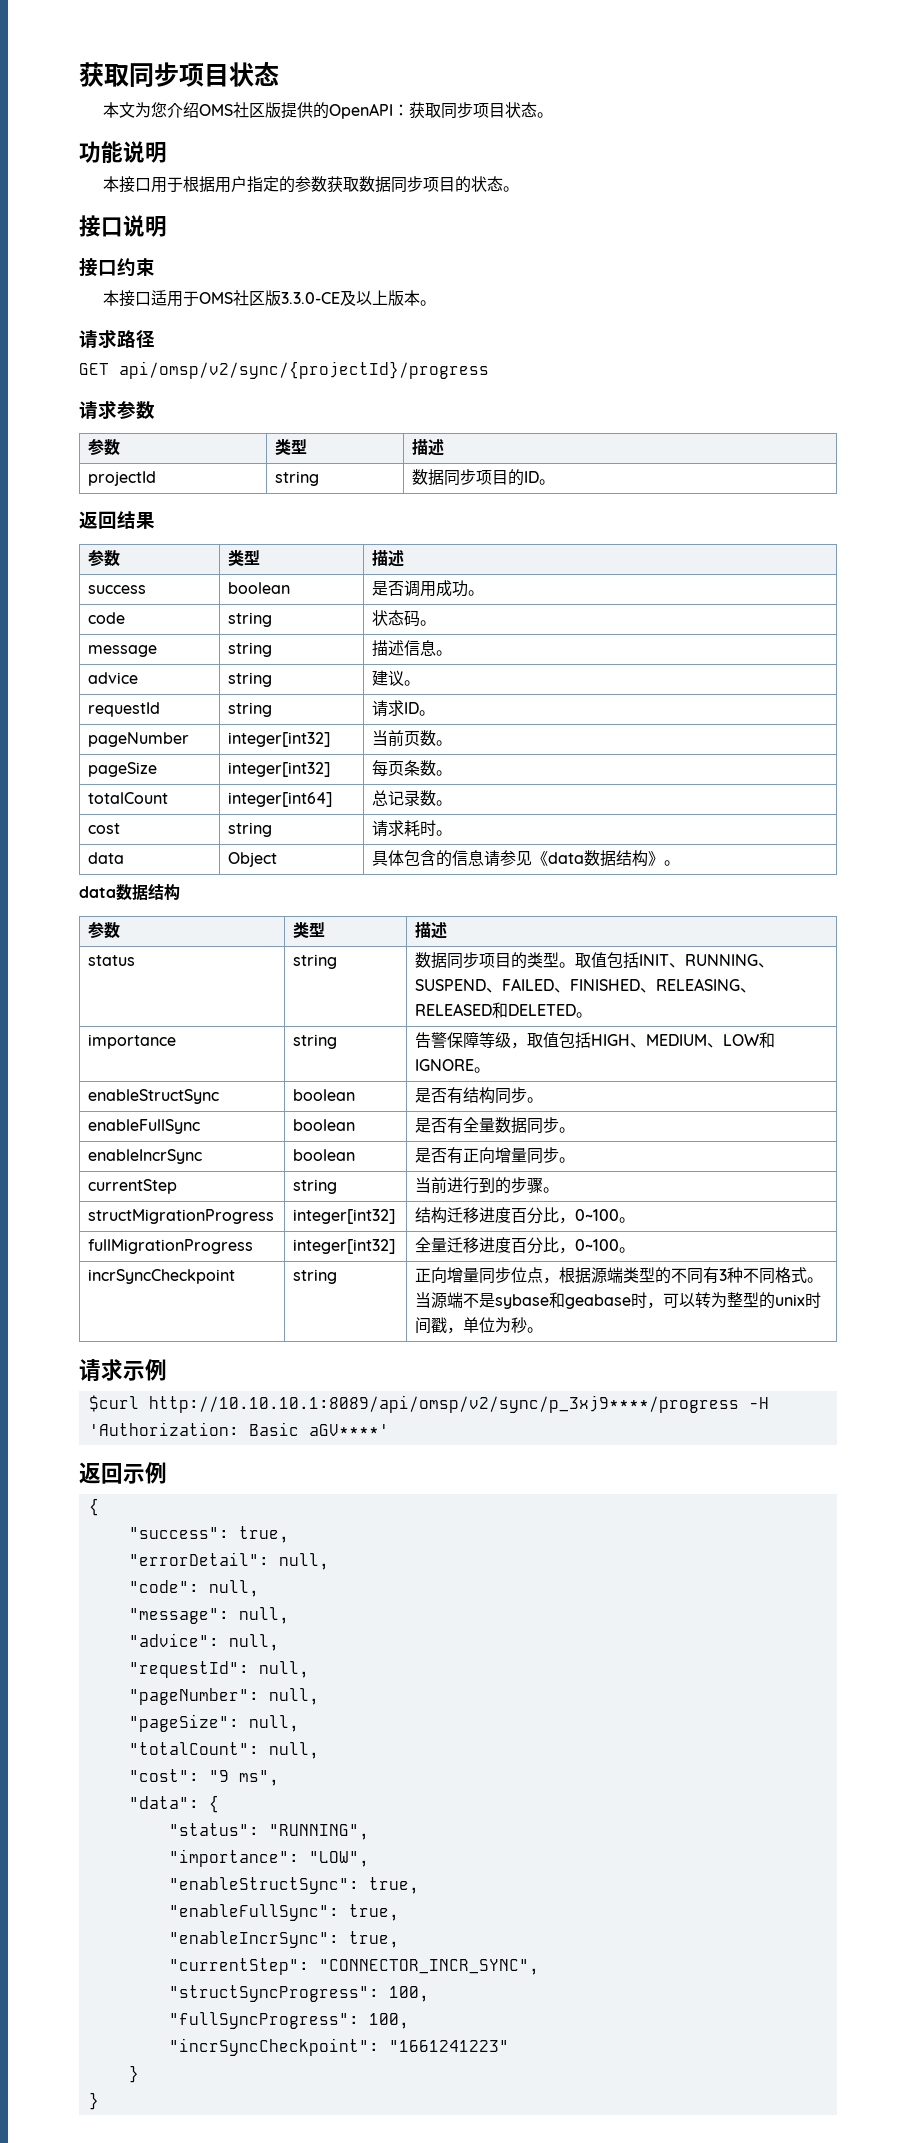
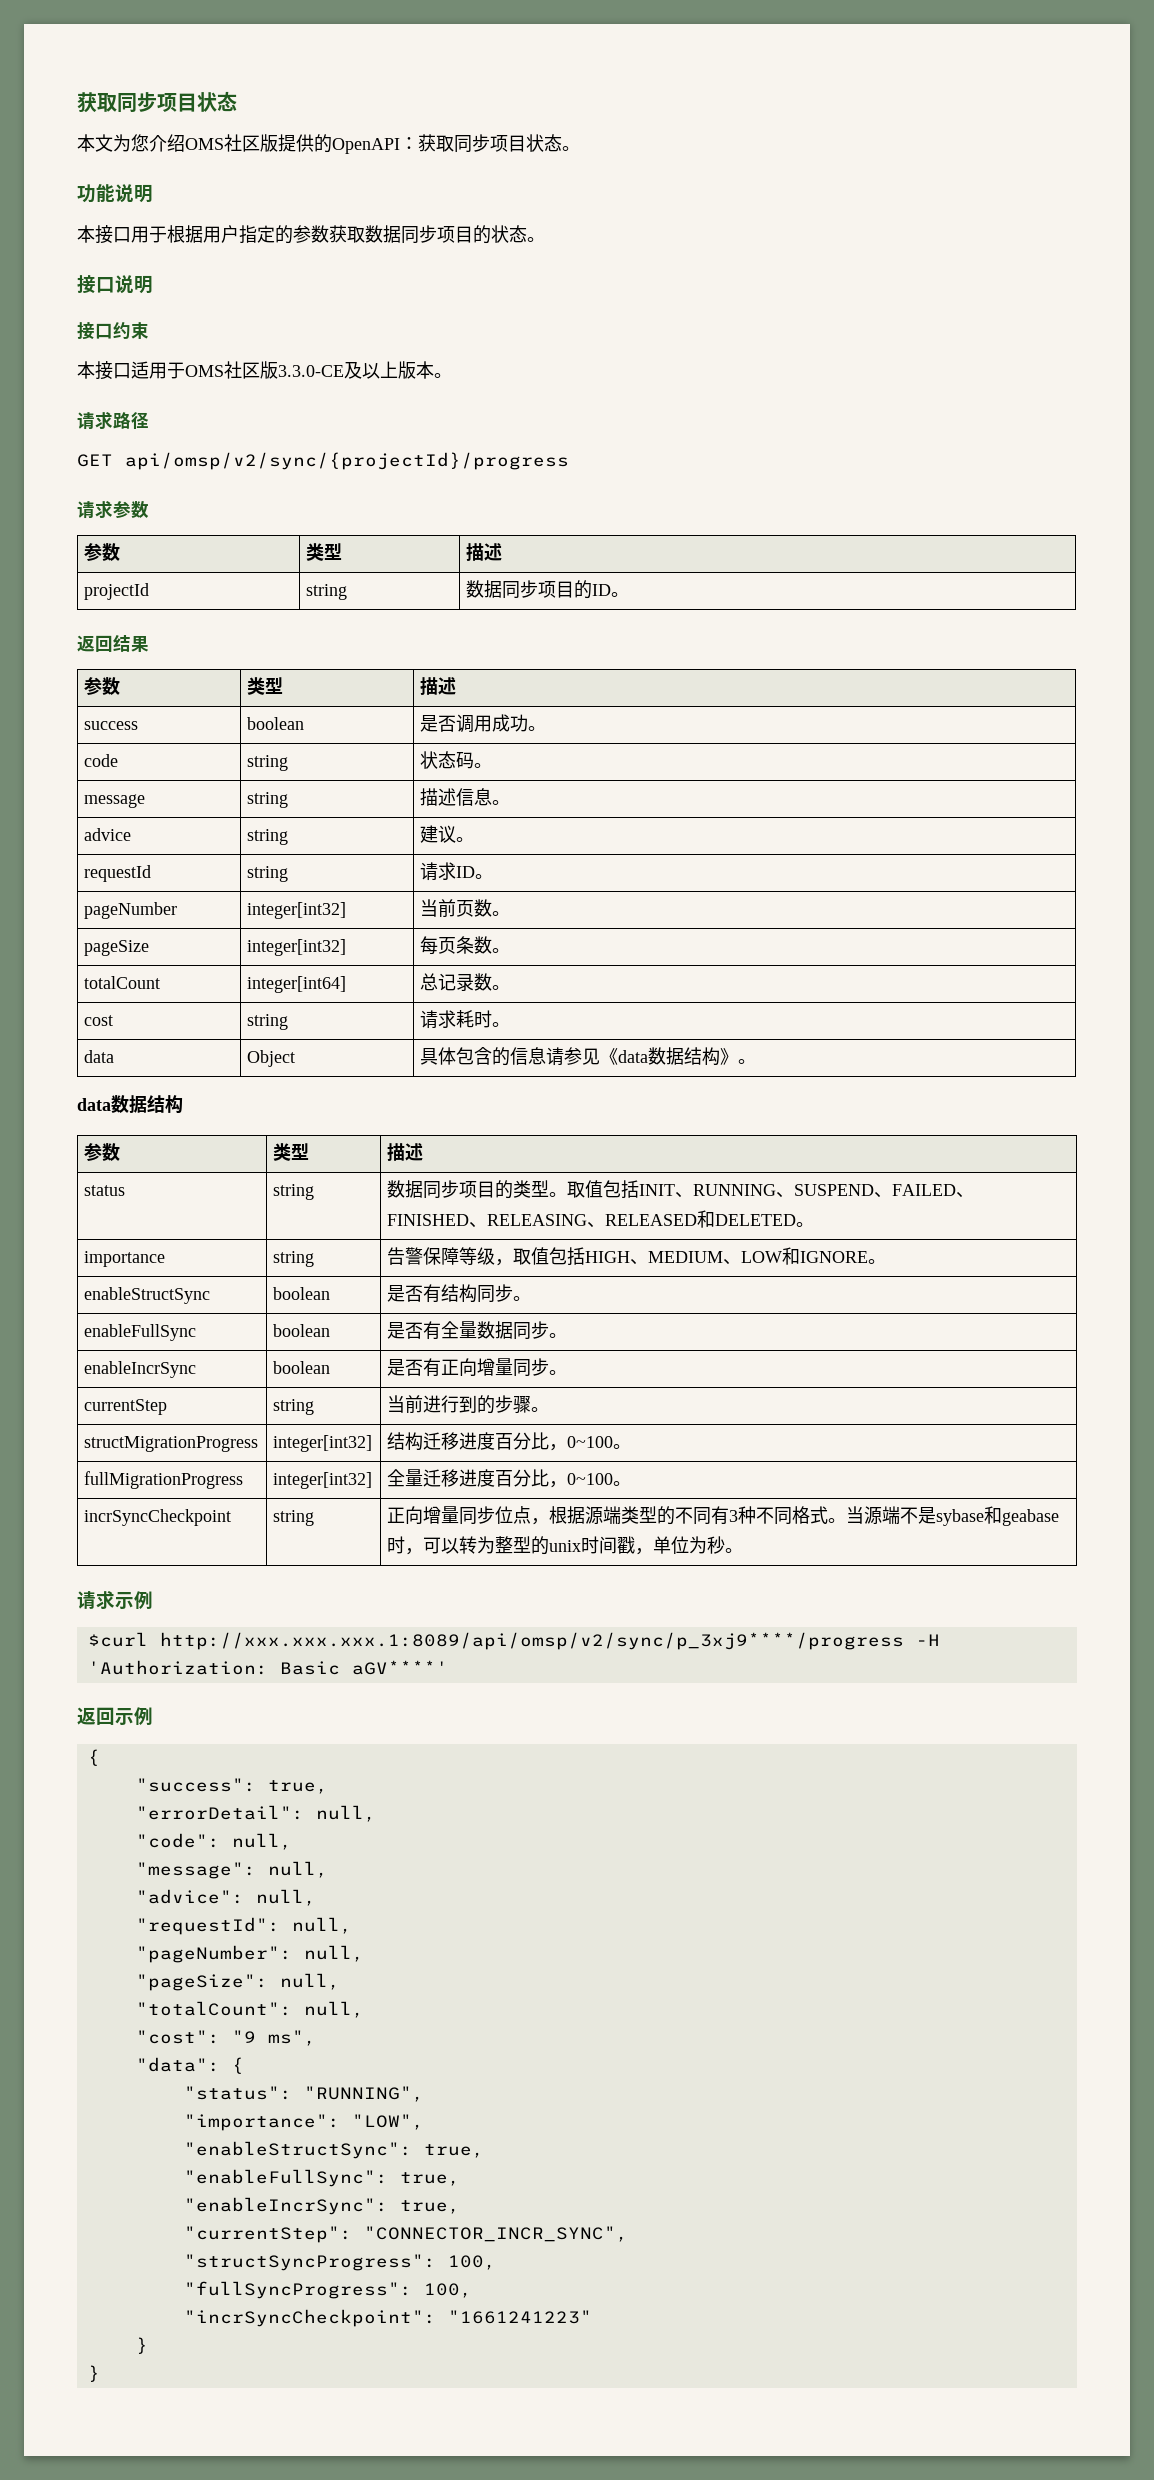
- $curl http://10.10.10.1:8089/api/omsp/v2/sync/p_3xj9****/progress -H 'Authorization: Basic aGV****'
+ $curl http://xxx.xxx.xxx.1:8089/api/omsp/v2/sync/p_3xj9****/progress -H 'Authorization: Basic aGV****'

